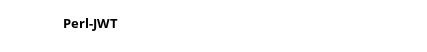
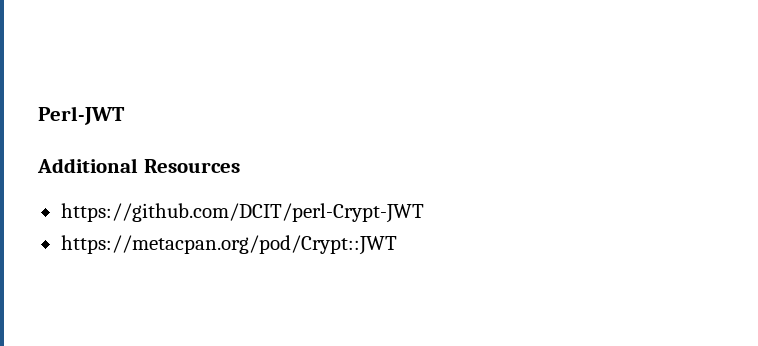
+ Additional Resources
+ https://github.com/DCIT/perl-Crypt-JWT
+ https://metacpan.org/pod/Crypt::JWT

